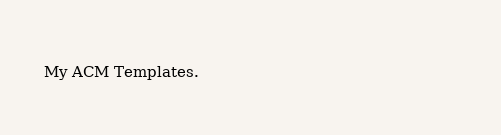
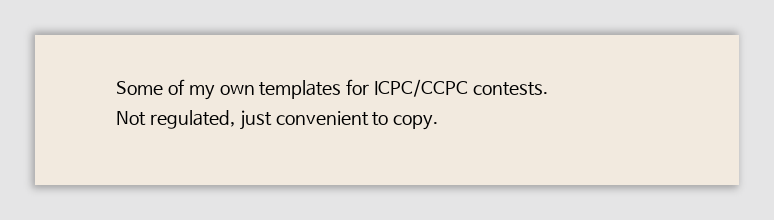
- My ACM Templates.
+ Some of my own templates for ICPC/CCPC contests.
+ Not regulated, just convenient to copy.

